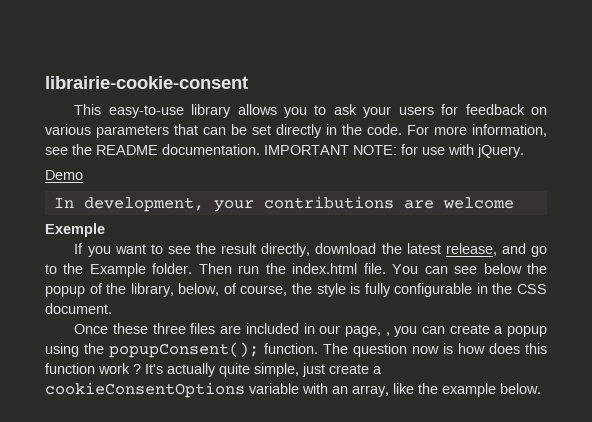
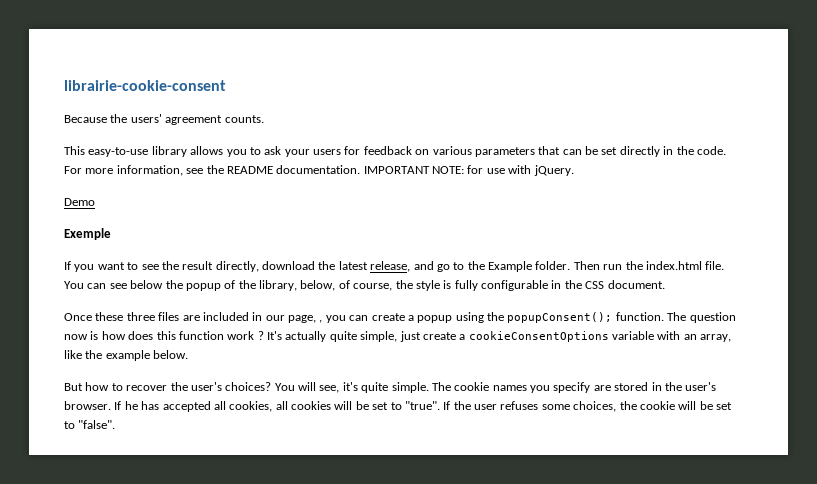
+ Because the users' agreement counts.
- In development, your contributions are welcome
+ But how to recover the user's choices? You will see, it's quite simple. The cookie names you specify are stored in the user's browser. If he has accepted all cookies, all cookies will be set to "true". If the user refuses some choices, the cookie will be set to "false".

